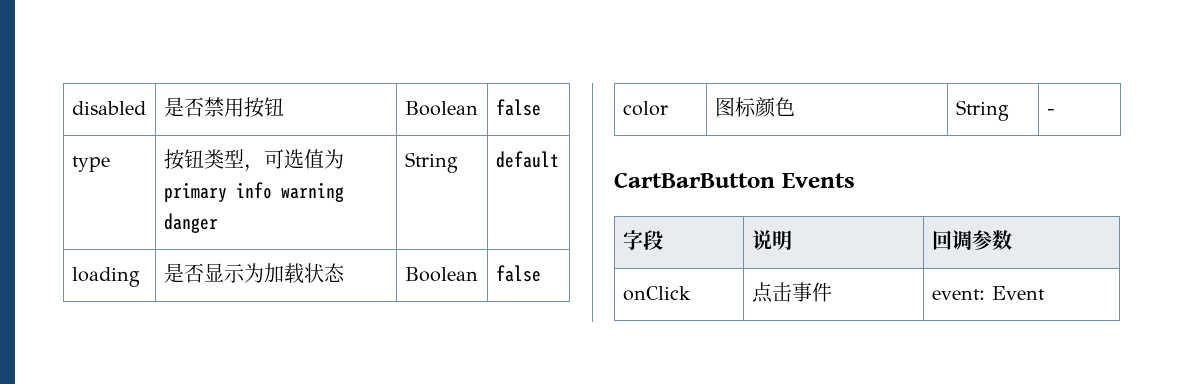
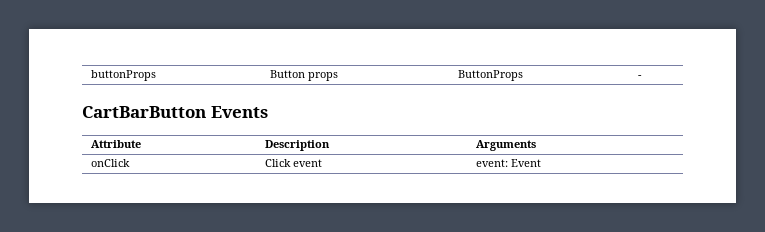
- disabled | 是否禁用按钮 | Boolean | false
- type | 按钮类型，可选值为primary info warning danger | String | default
- loading | 是否显示为加载状态 | Boolean | false
- color | 图标颜色 | String | -
+ buttonProps | Button props | ButtonProps | -
- 字段 | 说明 | 回调参数
+ Attribute | Description | Arguments
- onClick | 点击事件 | event: Event
+ onClick | Click event | event: Event

